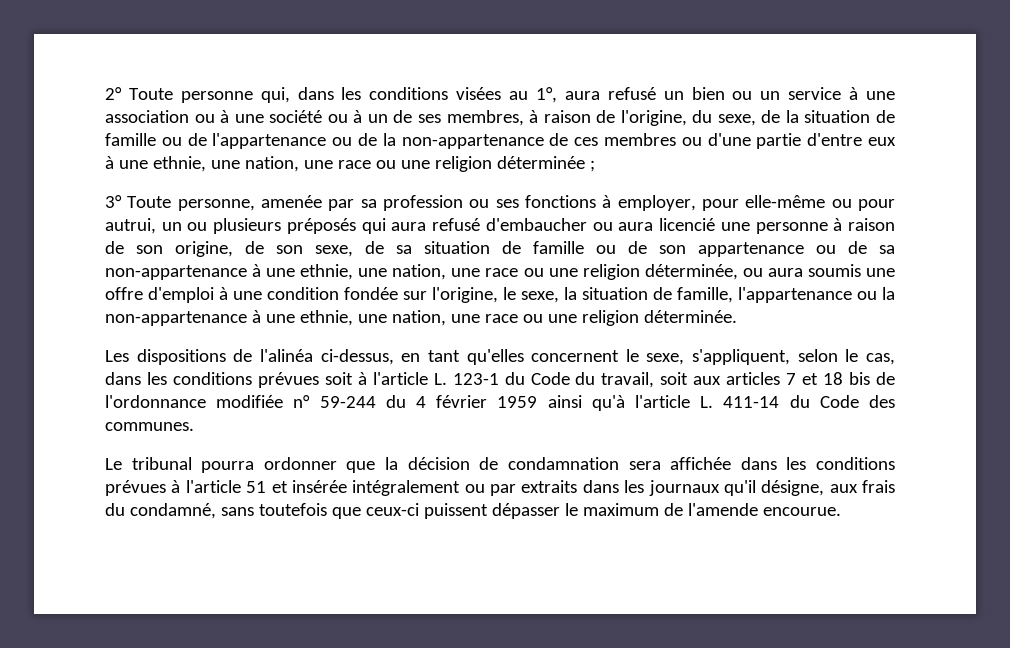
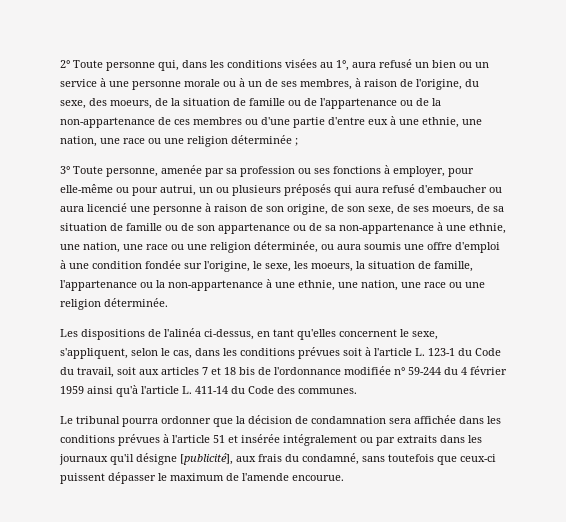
- 2° Toute personne qui, dans les conditions visées au 1°, aura refusé un bien ou un service à une association ou à une société ou à un de ses membres, à raison de l'origine, du sexe, de la situation de famille ou de l'appartenance ou de la non-appartenance de ces membres ou d'une partie d'entre eux à une ethnie, une nation, une race ou une religion déterminée ;
+ 2° Toute personne qui, dans les conditions visées au 1°, aura refusé un bien ou un service à une personne morale ou à un de ses membres, à raison de l'origine, du sexe, des moeurs, de la situation de famille ou de l'appartenance ou de la non-appartenance de ces membres ou d'une partie d'entre eux à une ethnie, une nation, une race ou une religion déterminée ;
- 3° Toute personne, amenée par sa profession ou ses fonctions à employer, pour elle-même ou pour autrui, un ou plusieurs préposés qui aura refusé d'embaucher ou aura licencié une personne à raison de son origine, de son sexe, de sa situation de famille ou de son appartenance ou de sa non-appartenance à une ethnie, une nation, une race ou une religion déterminée, ou aura soumis une offre d'emploi à une condition fondée sur l'origine, le sexe, la situation de famille, l'appartenance ou la non-appartenance à une ethnie, une nation, une race ou une religion déterminée.
+ 3° Toute personne, amenée par sa profession ou ses fonctions à employer, pour elle-même ou pour autrui, un ou plusieurs préposés qui aura refusé d'embaucher ou aura licencié une personne à raison de son origine, de son sexe, de ses moeurs, de sa situation de famille ou de son appartenance ou de sa non-appartenance à une ethnie, une nation, une race ou une religion déterminée, ou aura soumis une offre d'emploi à une condition fondée sur l'origine, le sexe, les moeurs, la situation de famille, l'appartenance ou la non-appartenance à une ethnie, une nation, une race ou une religion déterminée.
- Le tribunal pourra ordonner que la décision de condamnation sera affichée dans les conditions prévues à l'article 51 et insérée intégralement ou par extraits dans les journaux qu'il désigne, aux frais du condamné, sans toutefois que ceux-ci puissent dépasser le maximum de l'amende encourue.
+ Le tribunal pourra ordonner que la décision de condamnation sera affichée dans les conditions prévues à l'article 51 et insérée intégralement ou par extraits dans les journaux qu'il désigne [publicité], aux frais du condamné, sans toutefois que ceux-ci puissent dépasser le maximum de l'amende encourue.

